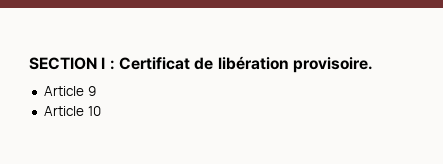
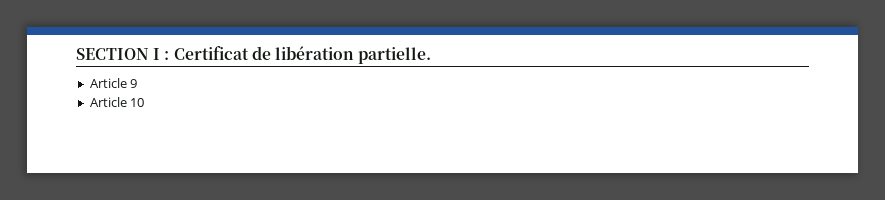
- SECTION I : Certificat de libération provisoire.
+ SECTION I : Certificat de libération partielle.

